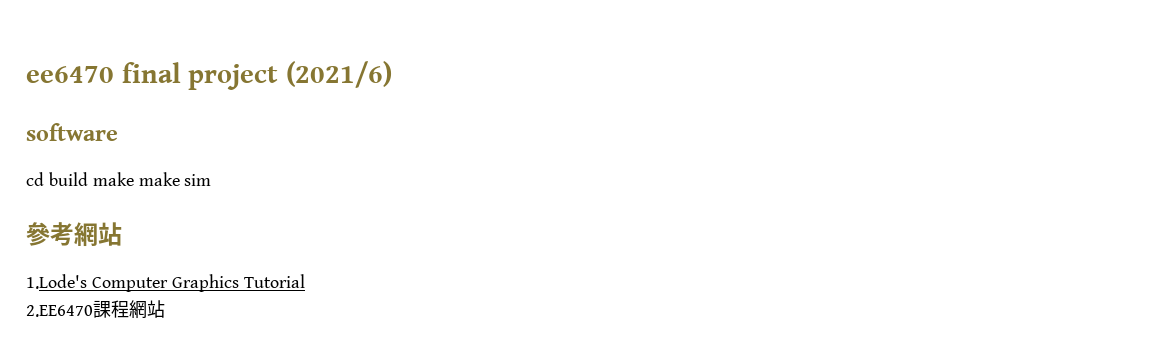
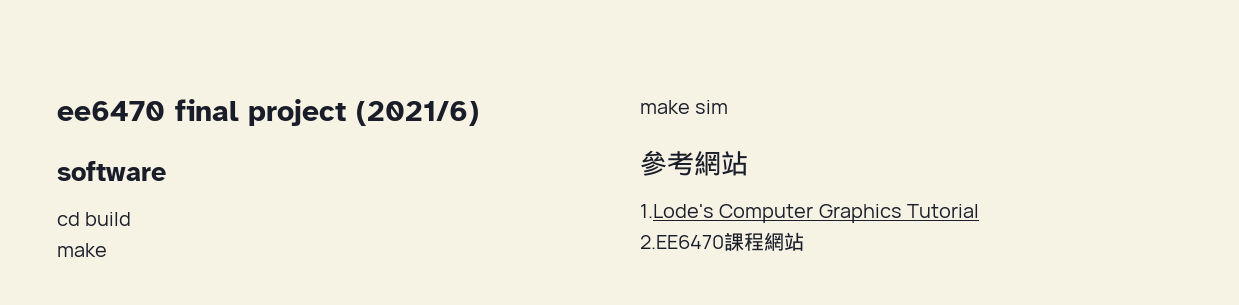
- cd build make make sim
+ cd build
+ make
+ make sim

